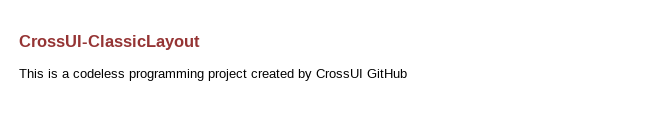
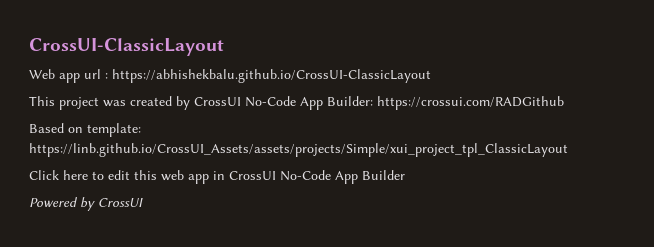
- This is a codeless programming project created by CrossUI GitHub
+ Web app url : https://abhishekbalu.github.io/CrossUI-ClassicLayout
+ This project was created by CrossUI No-Code App Builder: https://crossui.com/RADGithub
+ Based on template: https://linb.github.io/CrossUI_Assets/assets/projects/Simple/xui_project_tpl_ClassicLayout
+ Click here to edit this web app in CrossUI No-Code App Builder
+ Powered by CrossUI

